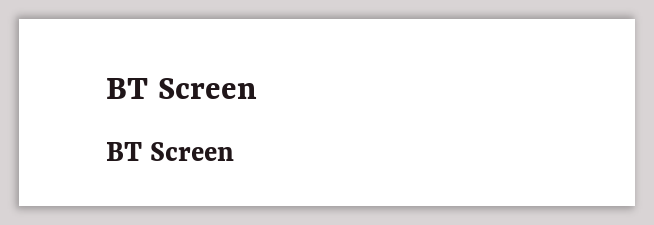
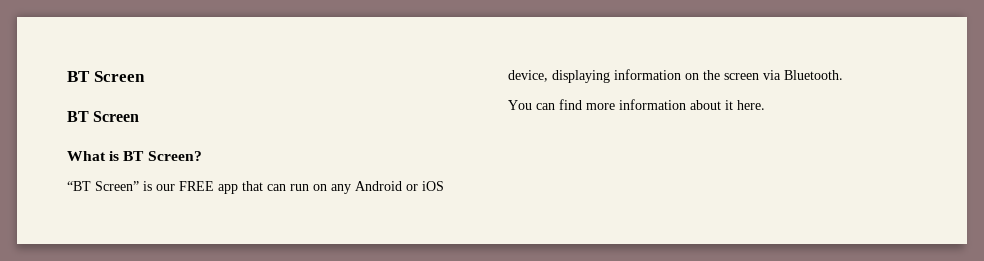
+ What is BT Screen?
+ “BT Screen” is our FREE app that can run on any Android or iOS device, displaying information on the screen via Bluetooth.
+ You can find more information about it here.

